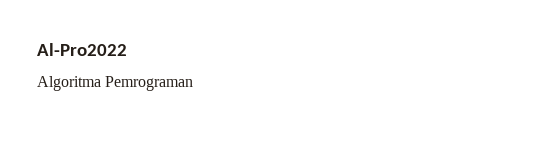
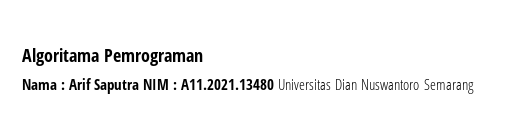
- Al-Pro2022
- Algoritma Pemrograman
+ Algoritama Pemrograman
+ Nama : Arif Saputra NIM : A11.2021.13480 Universitas Dian Nuswantoro Semarang

